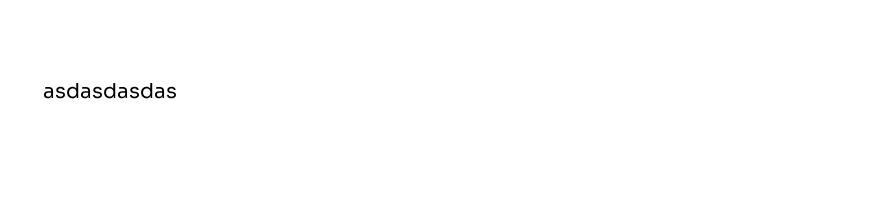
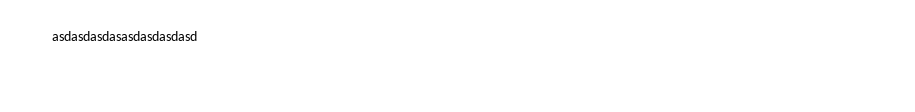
- asdasdasdas
+ asdasdasdasasdasdasdasd

